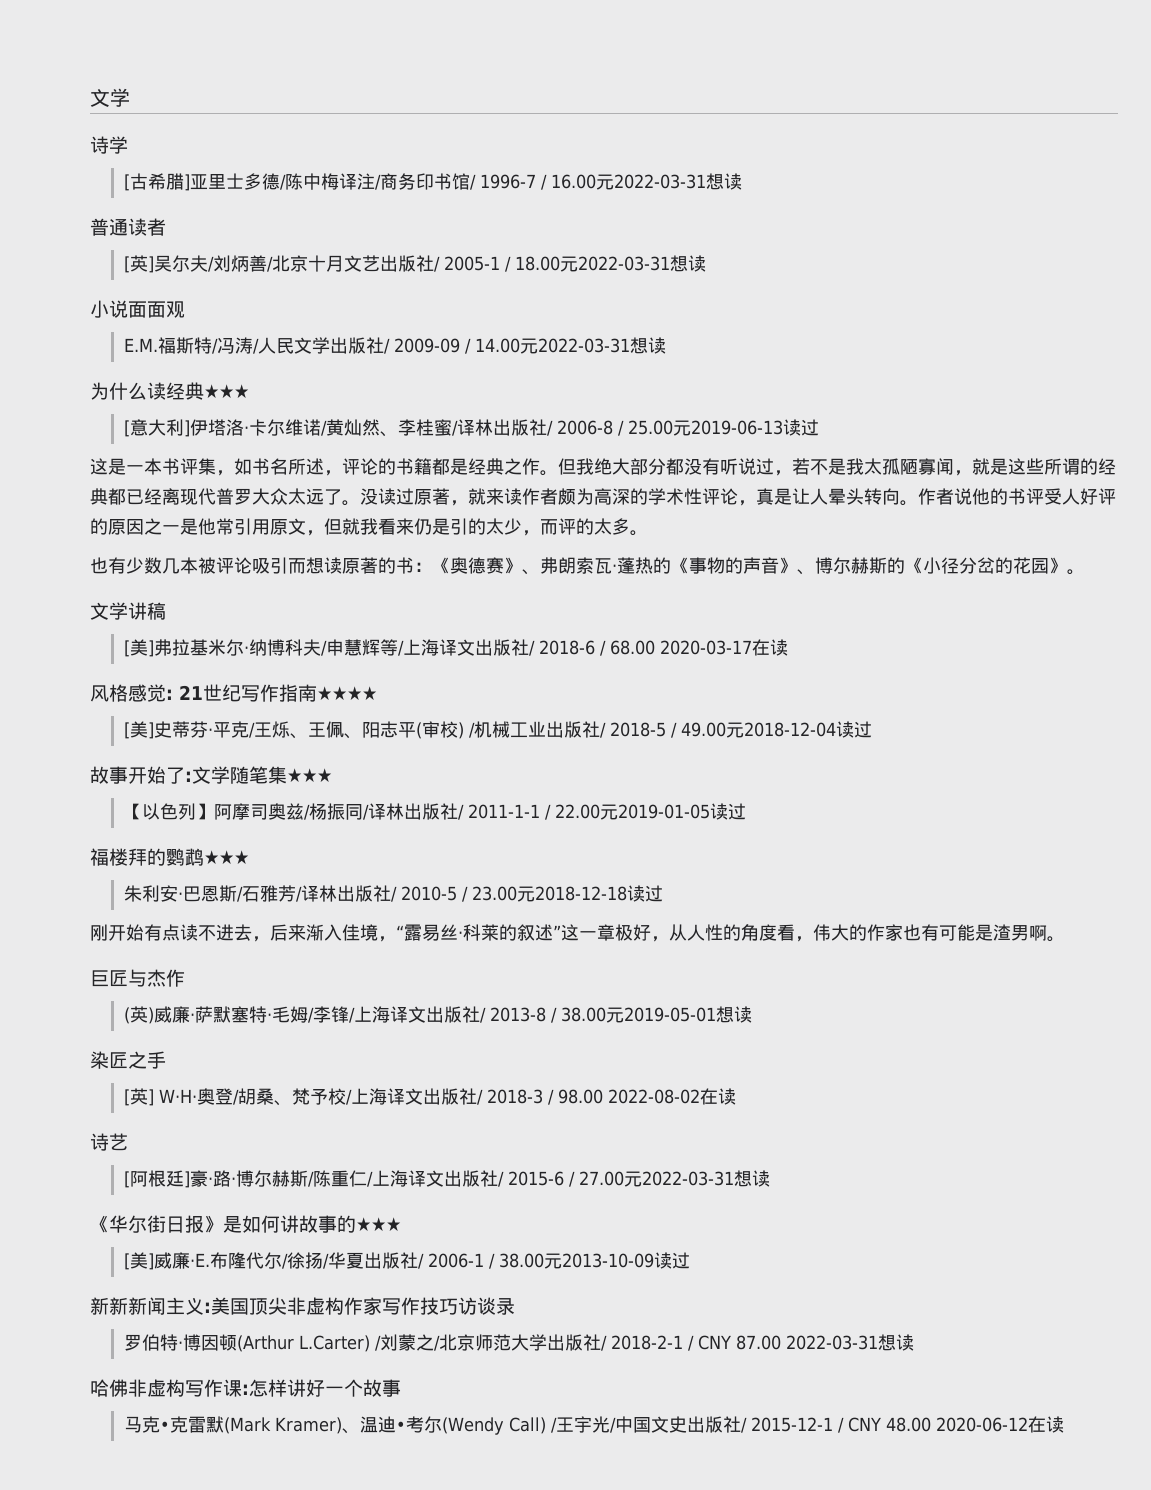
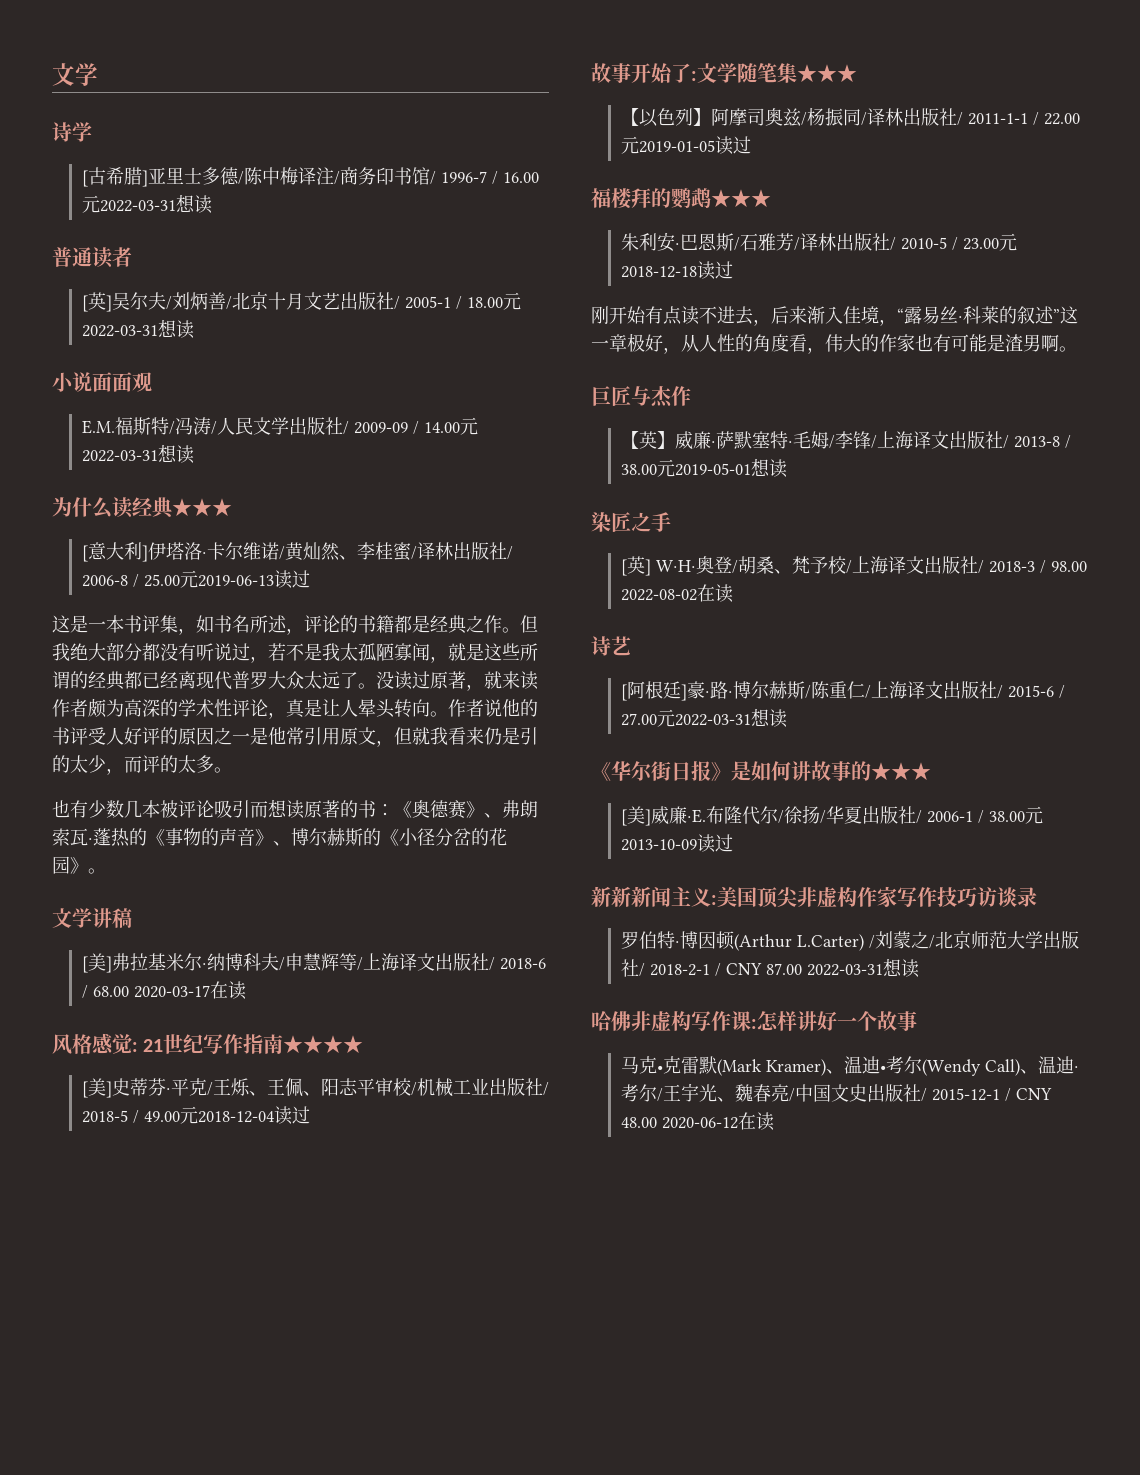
- [美]史蒂芬·平克/王烁、王佩、阳志平(审校) /机械工业出版社/ 2018-5 / 49.00元2018-12-04读过
+ [美]史蒂芬·平克/王烁、王佩、阳志平审校/机械工业出版社/ 2018-5 / 49.00元2018-12-04读过
- (英)威廉·萨默塞特·毛姆/李锋/上海译文出版社/ 2013-8 / 38.00元2019-05-01想读
+ 【英】威廉·萨默塞特·毛姆/李锋/上海译文出版社/ 2013-8 / 38.00元2019-05-01想读
- 马克•克雷默(Mark Kramer)、温迪•考尔(Wendy Call) /王宇光/中国文史出版社/ 2015-12-1 / CNY 48.00 2020-06-12在读
+ 马克•克雷默(Mark Kramer)、温迪•考尔(Wendy Call)、温迪·考尔/王宇光、魏春亮/中国文史出版社/ 2015-12-1 / CNY 48.00 2020-06-12在读

